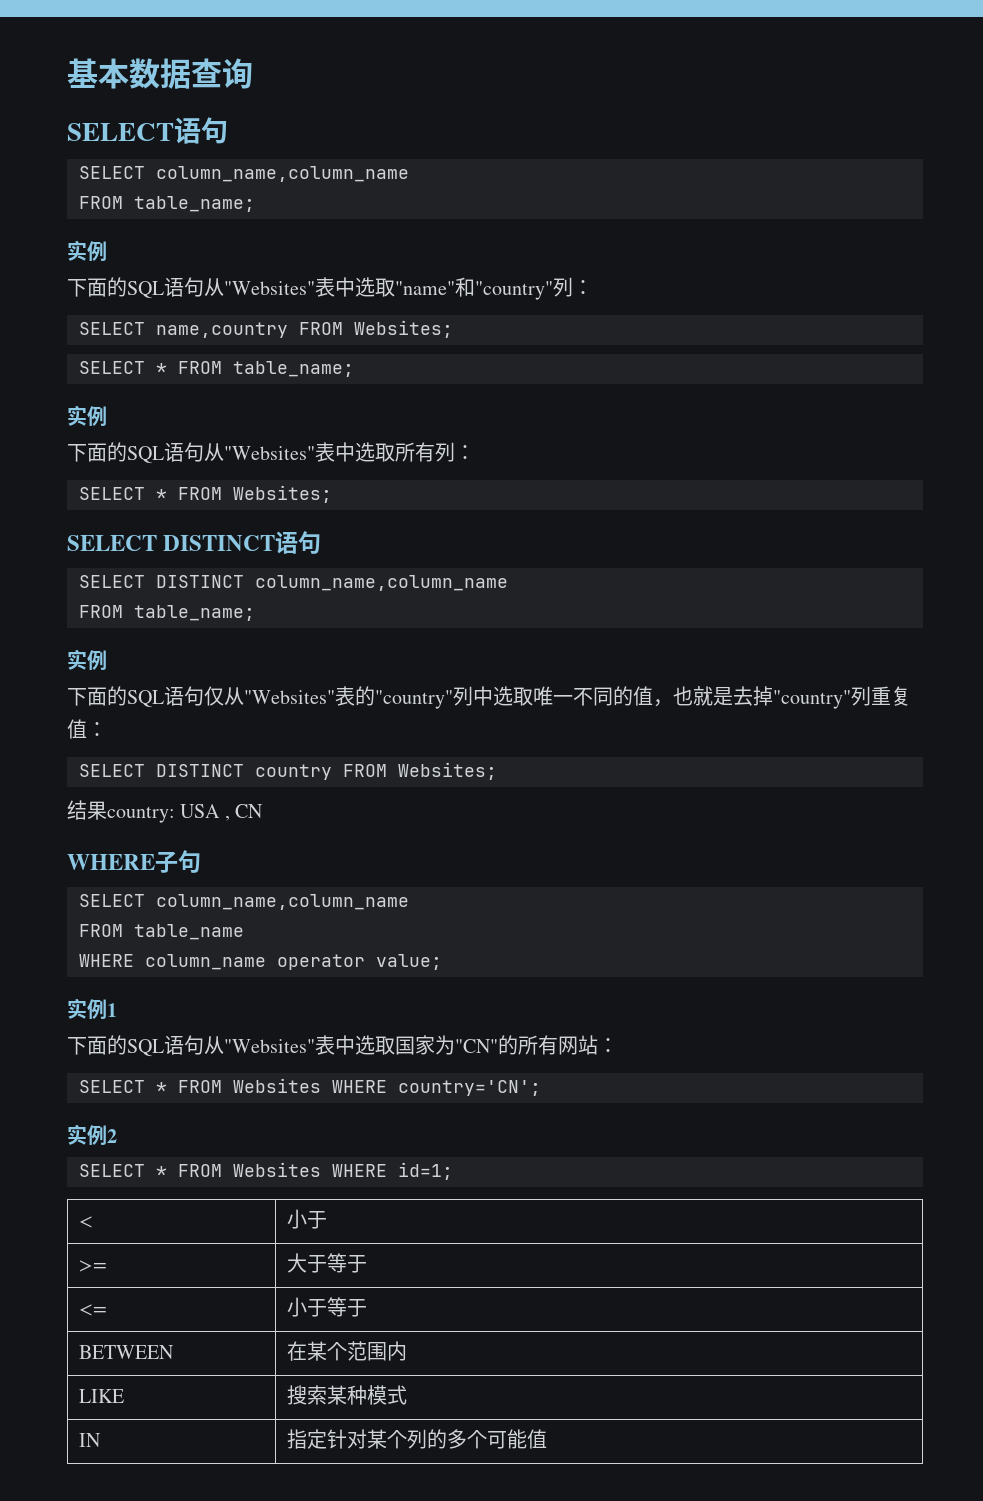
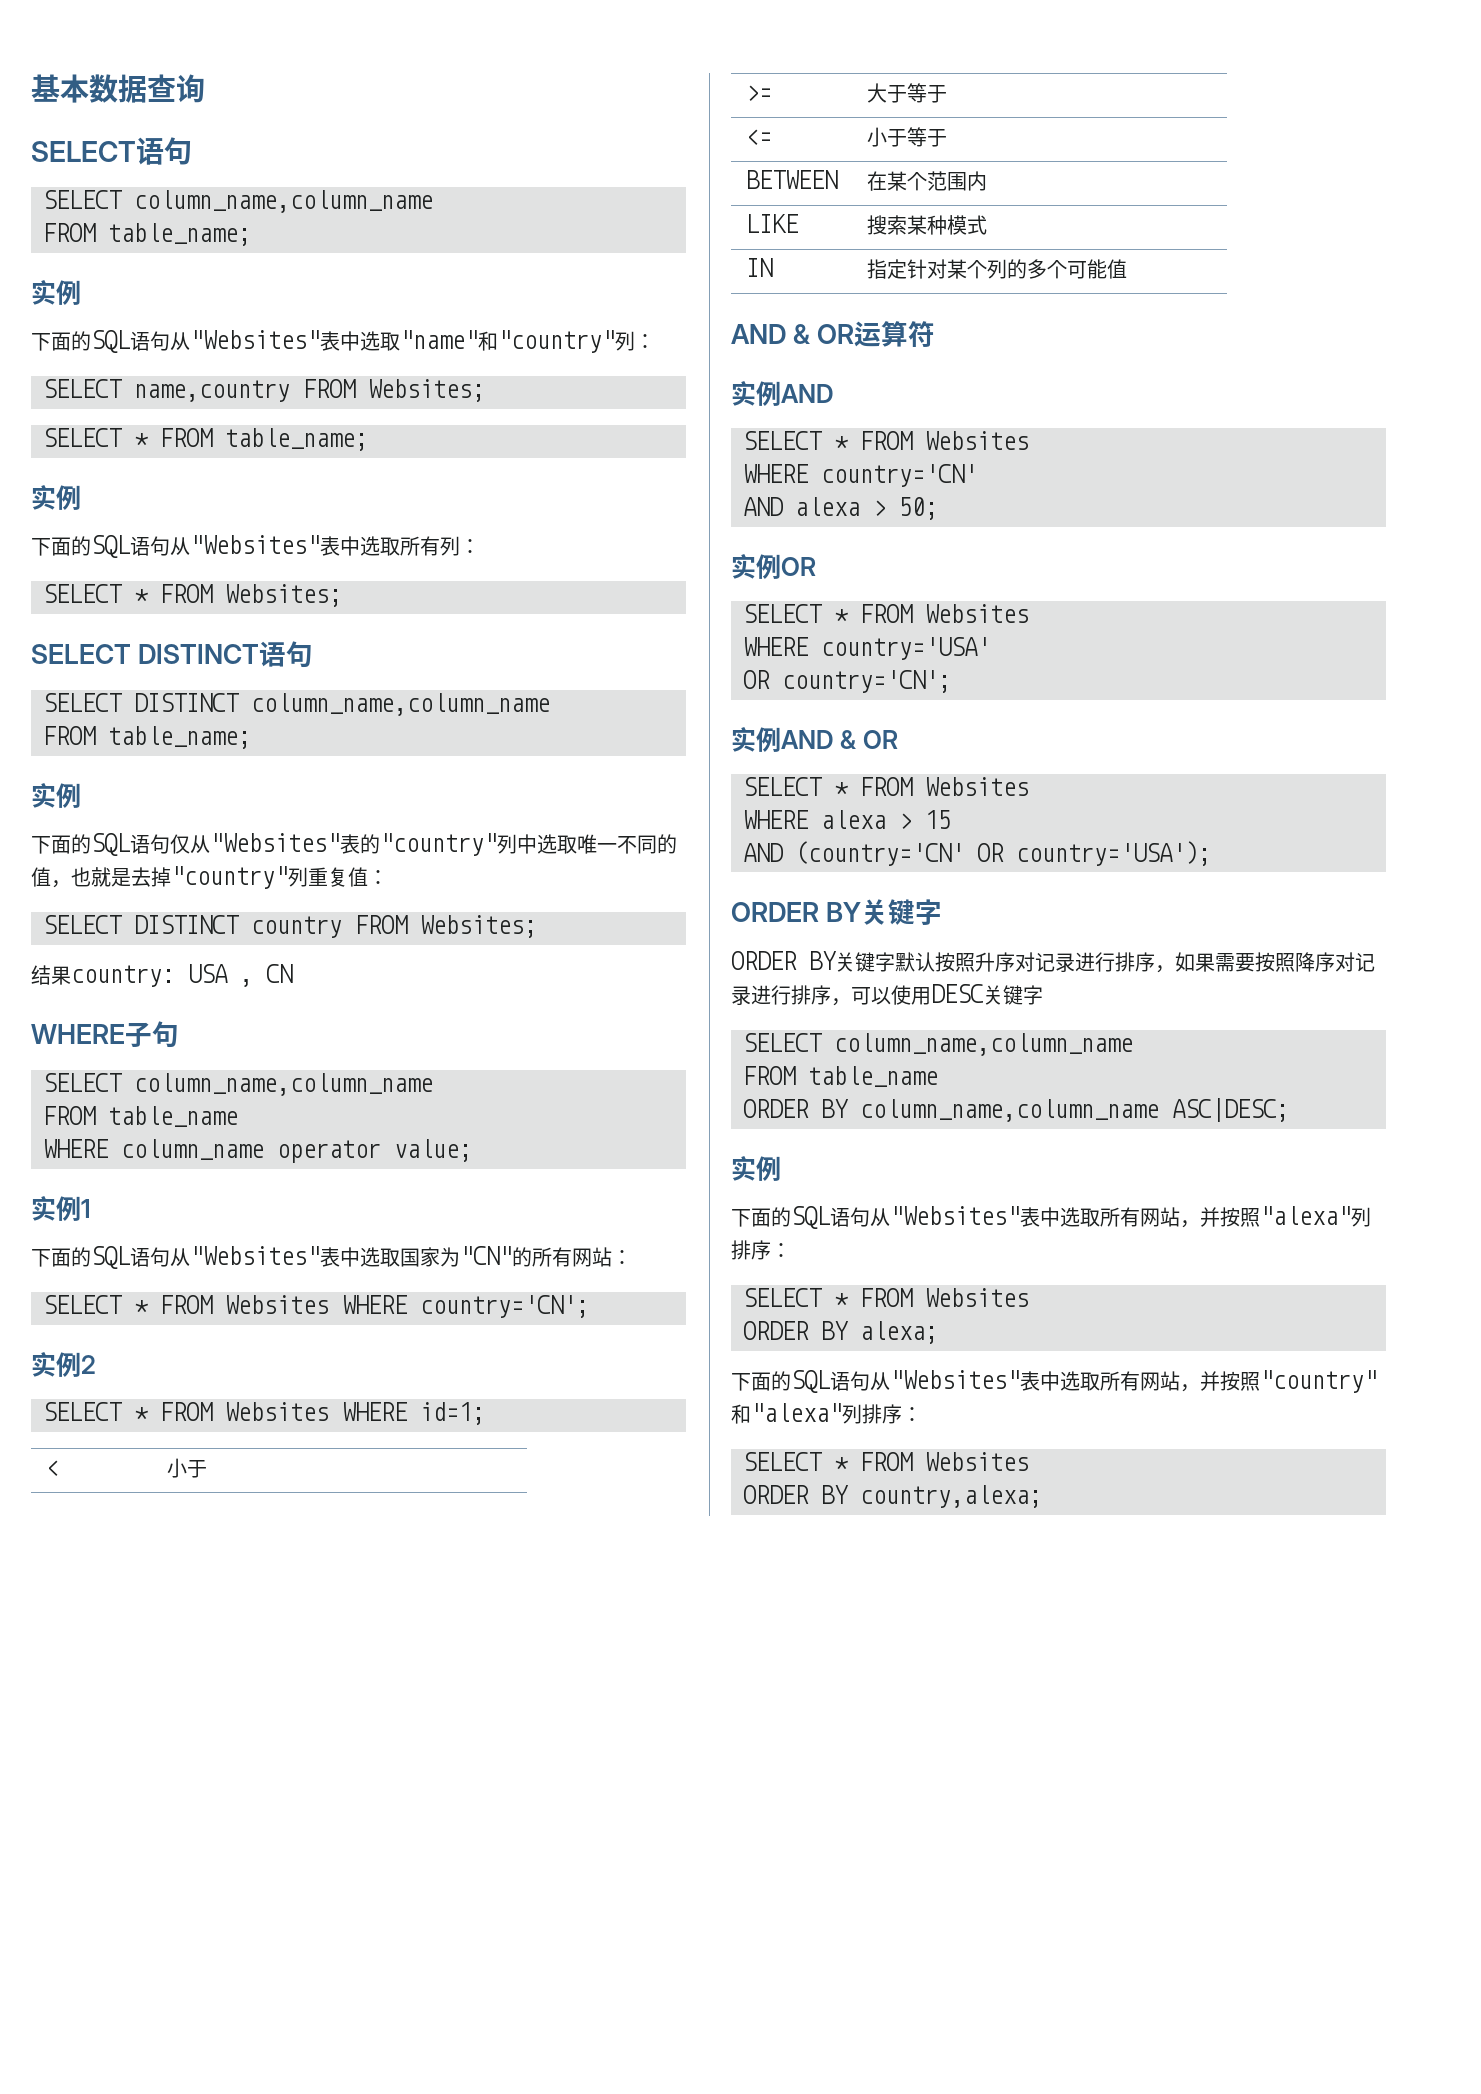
+ AND & OR运算符
+ 实例AND
+ SELECT * FROM Websites
+ WHERE country='CN'
+ AND alexa > 50;
+ 实例OR
+ SELECT * FROM Websites
+ WHERE country='USA'
+ OR country='CN';
+ 实例AND & OR
+ SELECT * FROM Websites
+ WHERE alexa > 15
+ AND (country='CN' OR country='USA');
+ ORDER BY关键字
+ ORDER BY关键字默认按照升序对记录进行排序，如果需要按照降序对记录进行排序，可以使用DESC关键字
+ SELECT column_name,column_name
+ FROM table_name
+ ORDER BY column_name,column_name ASC|DESC;
+ 实例
+ 下面的SQL语句从"Websites"表中选取所有网站，并按照"alexa"列排序：
+ SELECT * FROM Websites
+ ORDER BY alexa;
+ 下面的SQL语句从"Websites"表中选取所有网站，并按照"country"和"alexa"列排序：
+ SELECT * FROM Websites
+ ORDER BY country,alexa;

